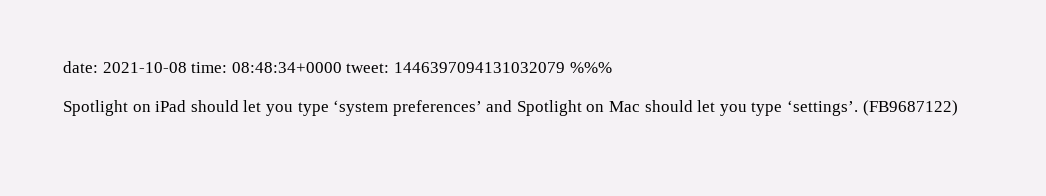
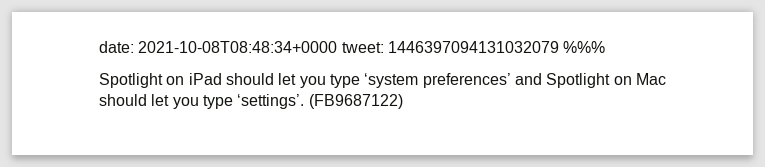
- date: 2021-10-08 time: 08:48:34+0000 tweet: 1446397094131032079 %%%
+ date: 2021-10-08T08:48:34+0000 tweet: 1446397094131032079 %%%

